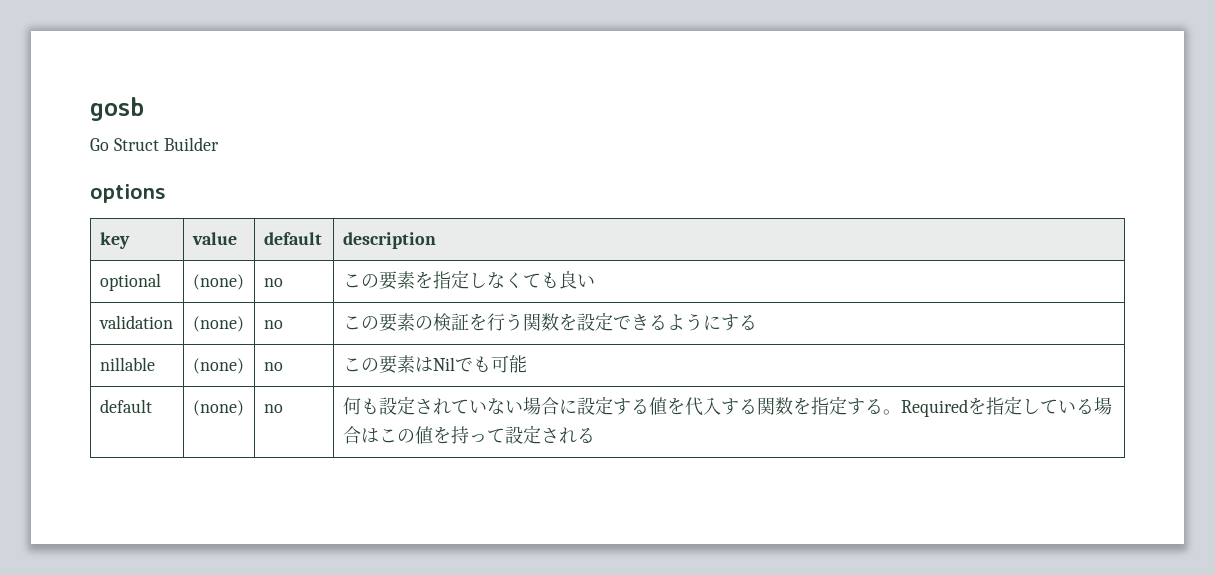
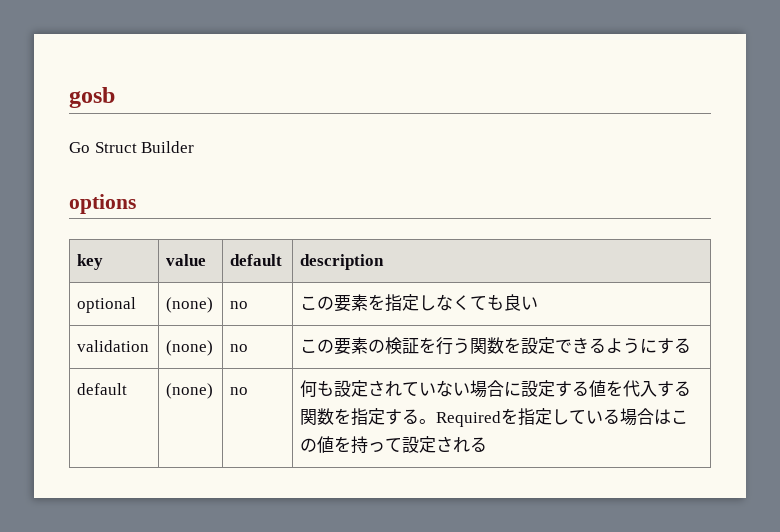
- nillable | (none) | no | この要素はNilでも可能

